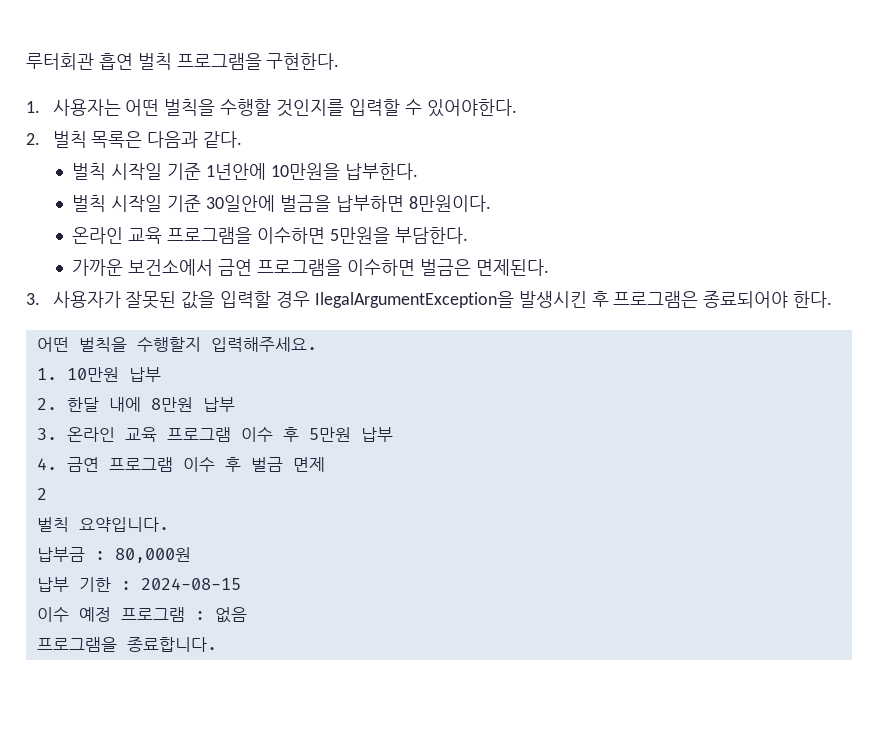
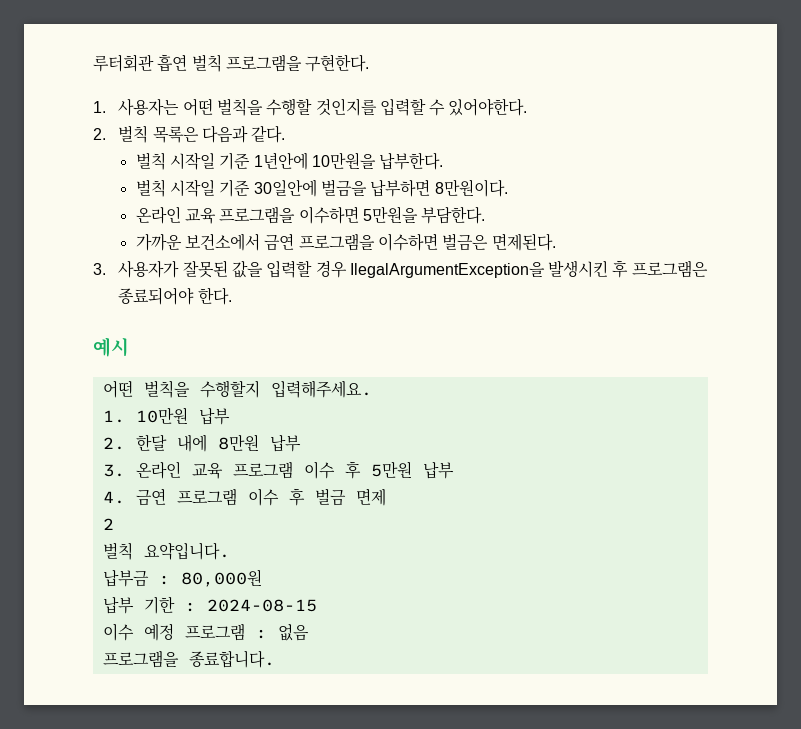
+ 예시

